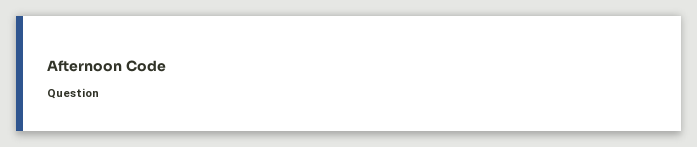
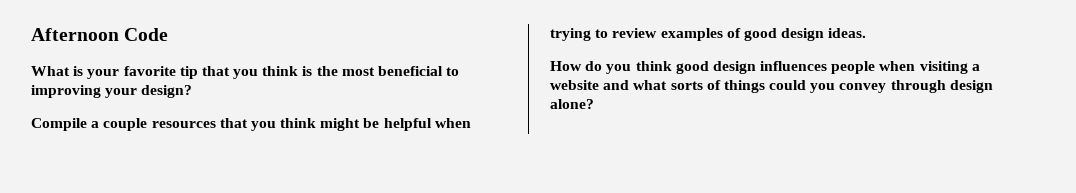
- Question
+ What is your favorite tip that you think is the most beneficial to improving your design?
+ Compile a couple resources that you think might be helpful when trying to review examples of good design ideas.
+ How do you think good design influences people when visiting a website and what sorts of things could you convey through design alone?

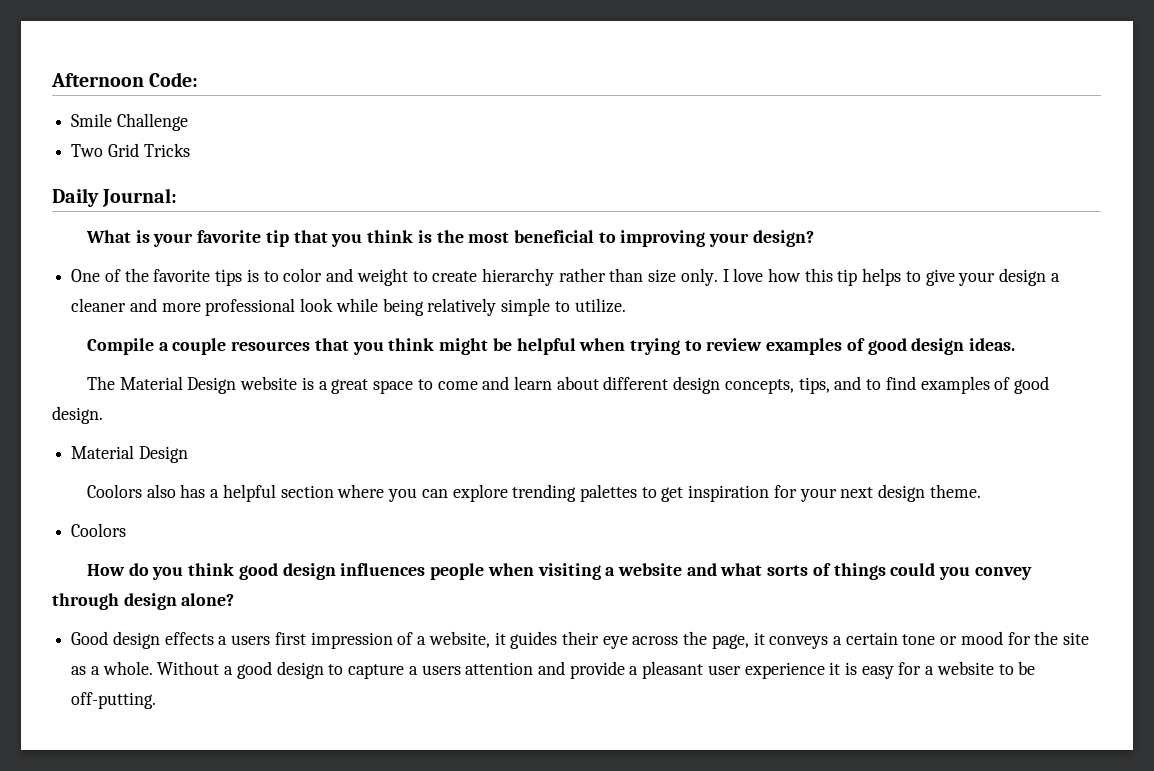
- Afternoon Code
+ Afternoon Code:
+ Smile Challenge
+ Two Grid Tricks
+ Daily Journal:
+ One of the favorite tips is to color and weight to create hierarchy rather than size only. I love how this tip helps to give your design a cleaner and more professional look while being relatively simple to utilize.
+ The Material Design website is a great space to come and learn about different design concepts, tips, and to find examples of good design.
+ Material Design
+ Coolors also has a helpful section where you can explore trending palettes to get inspiration for your next design theme.
+ Coolors
+ Good design effects a users first impression of a website, it guides their eye across the page, it conveys a certain tone or mood for the site as a whole. Without a good design to capture a users attention and provide a pleasant user experience it is easy for a website to be off-putting.

